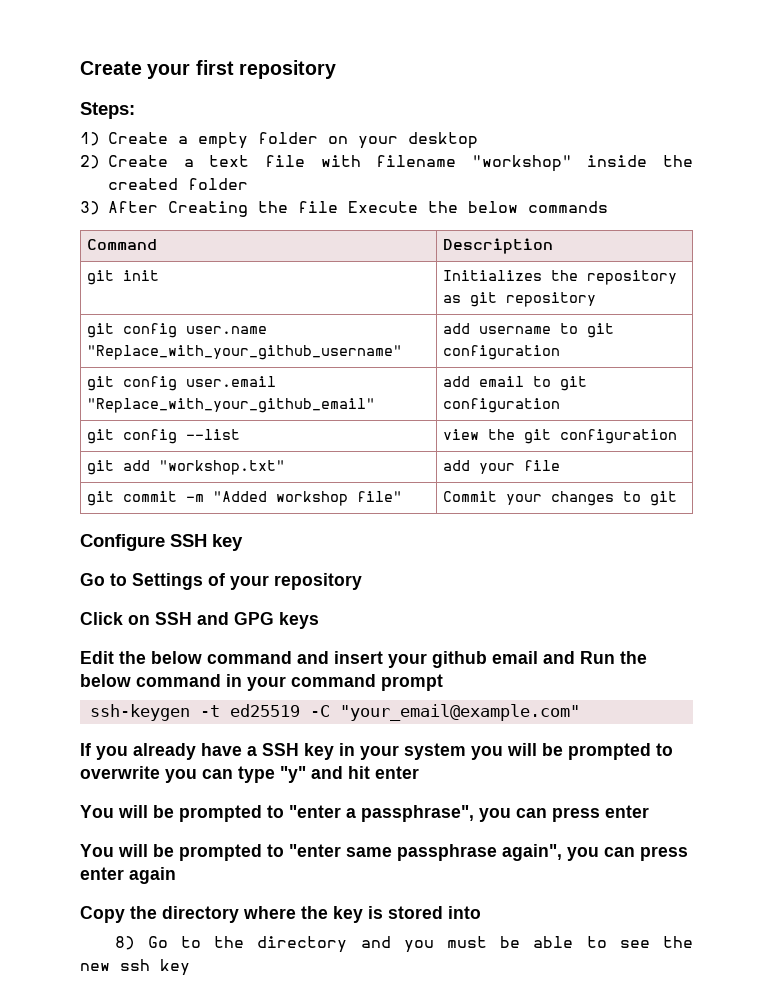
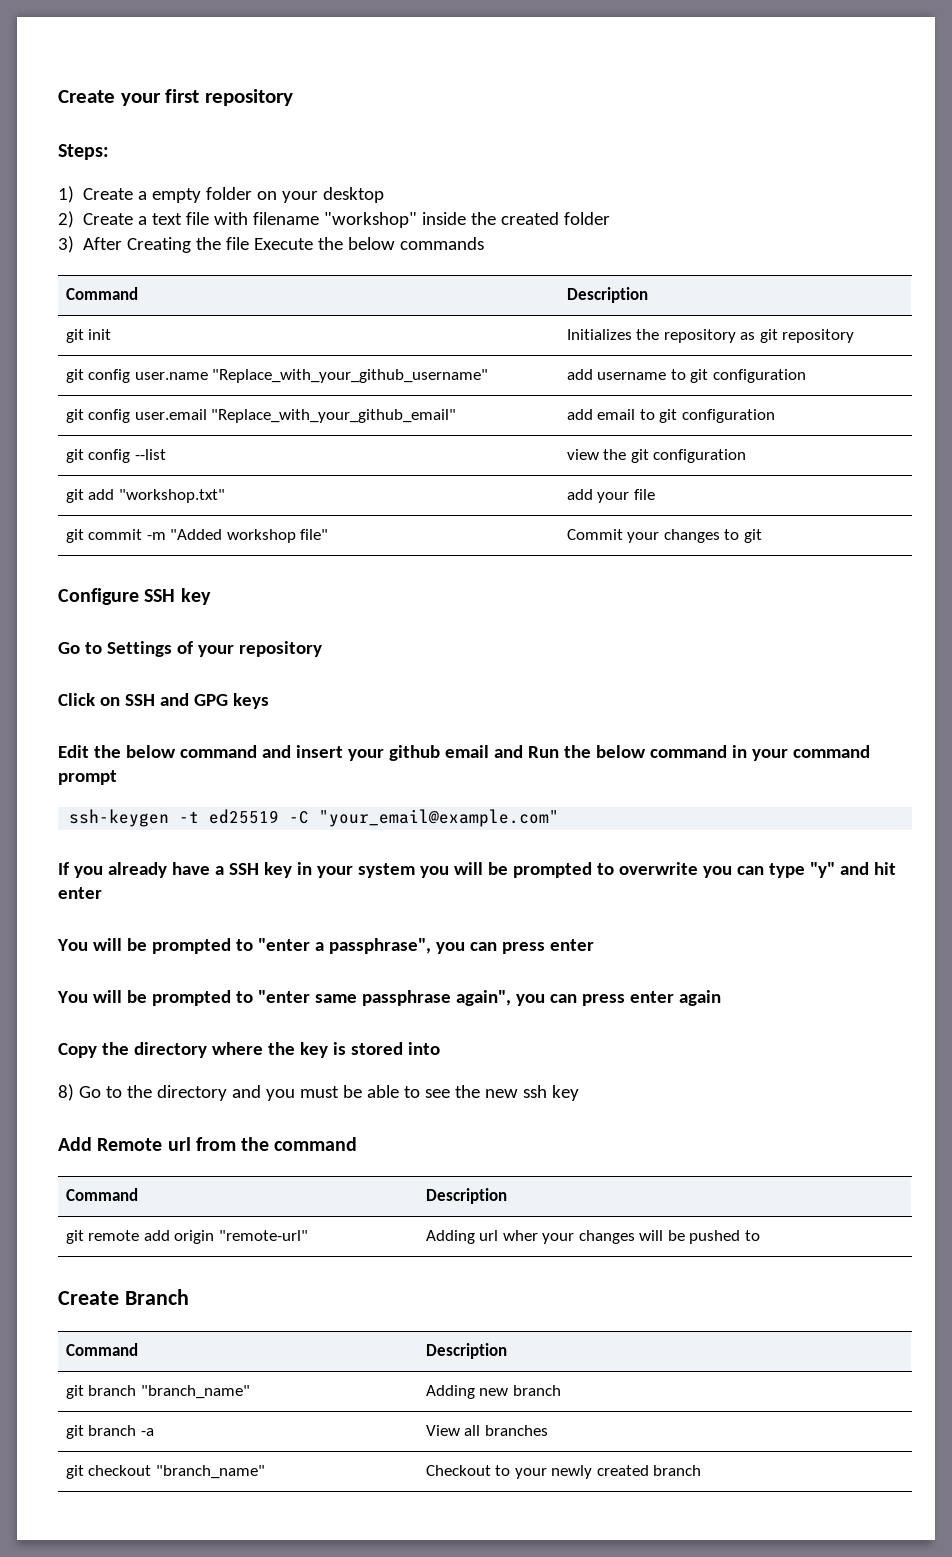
+ Add Remote url from the command
+ Command | Description
+ git remote add origin "remote-url" | Adding url wher your changes will be pushed to
+ Create Branch
+ Command | Description
+ git branch "branch_name" | Adding new branch
+ git branch -a | View all branches
+ git checkout "branch_name" | Checkout to your newly created branch

